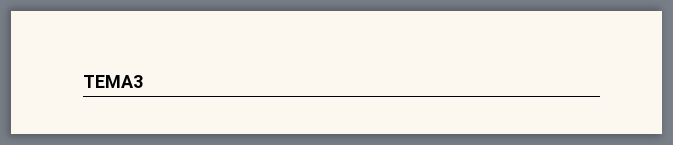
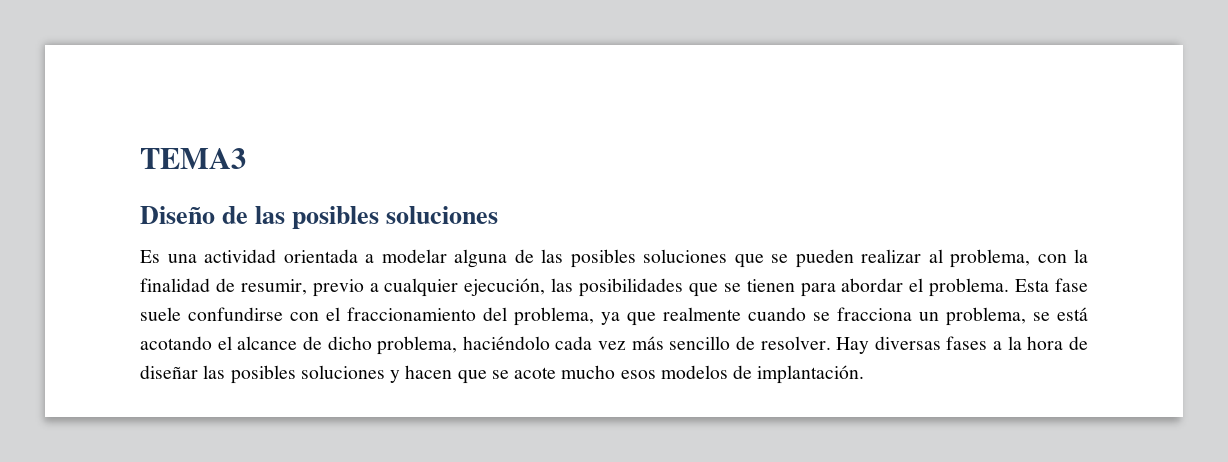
+ Diseño de las posibles soluciones
+ Es una actividad orientada a modelar alguna de las posibles soluciones que se pueden realizar al problema, con la finalidad de resumir, previo a cualquier ejecución, las posibilidades que se tienen para abordar el problema. Esta fase suele confundirse con el fraccionamiento del problema, ya que realmente cuando se fracciona un problema, se está acotando el alcance de dicho problema, haciéndolo cada vez más sencillo de resolver. Hay diversas fases a la hora de diseñar las posibles soluciones y hacen que se acote mucho esos modelos de implantación.

